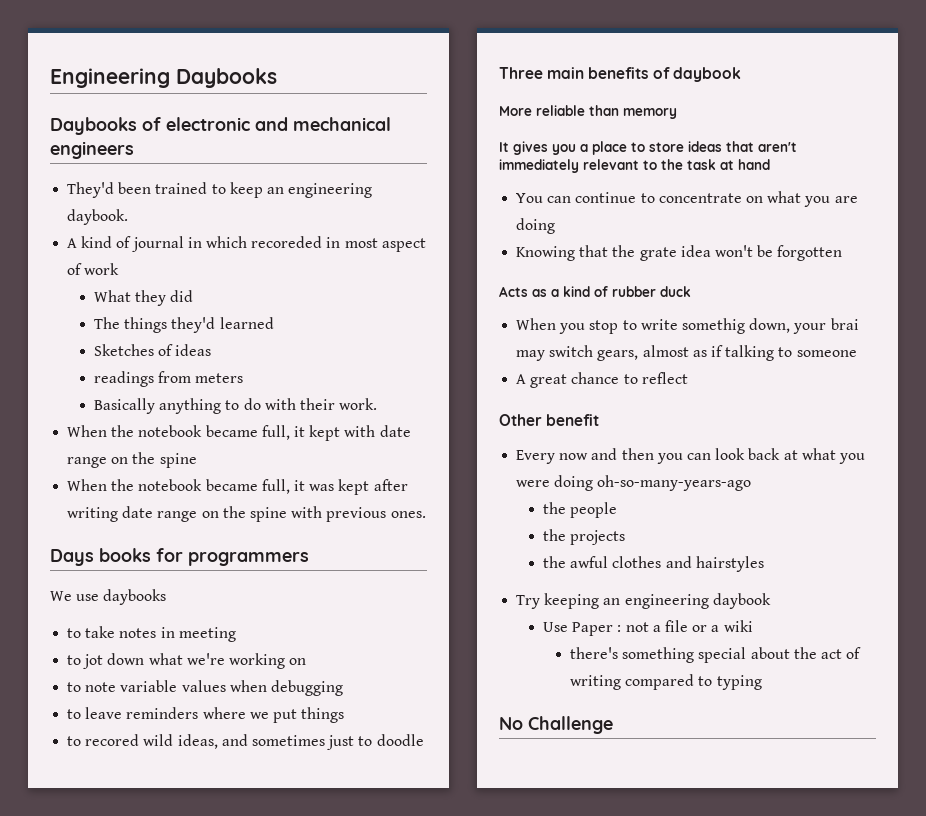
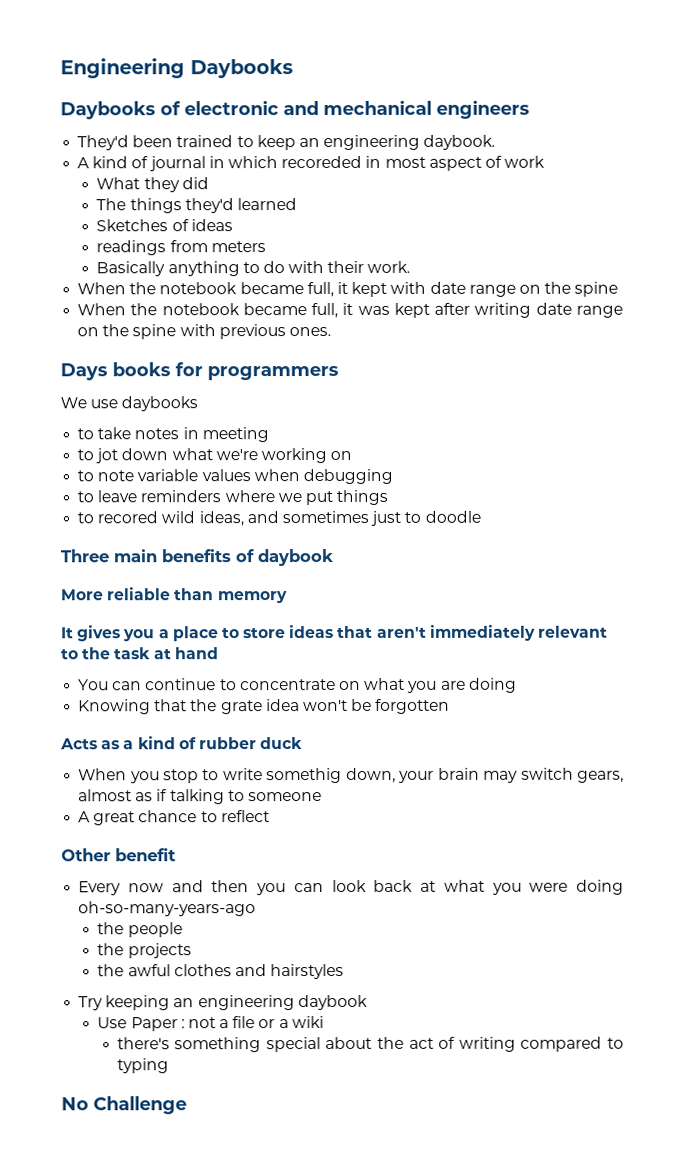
- When you stop to write somethig down, your brai may switch gears, almost as if talking to someone
+ When you stop to write somethig down, your brain may switch gears, almost as if talking to someone

